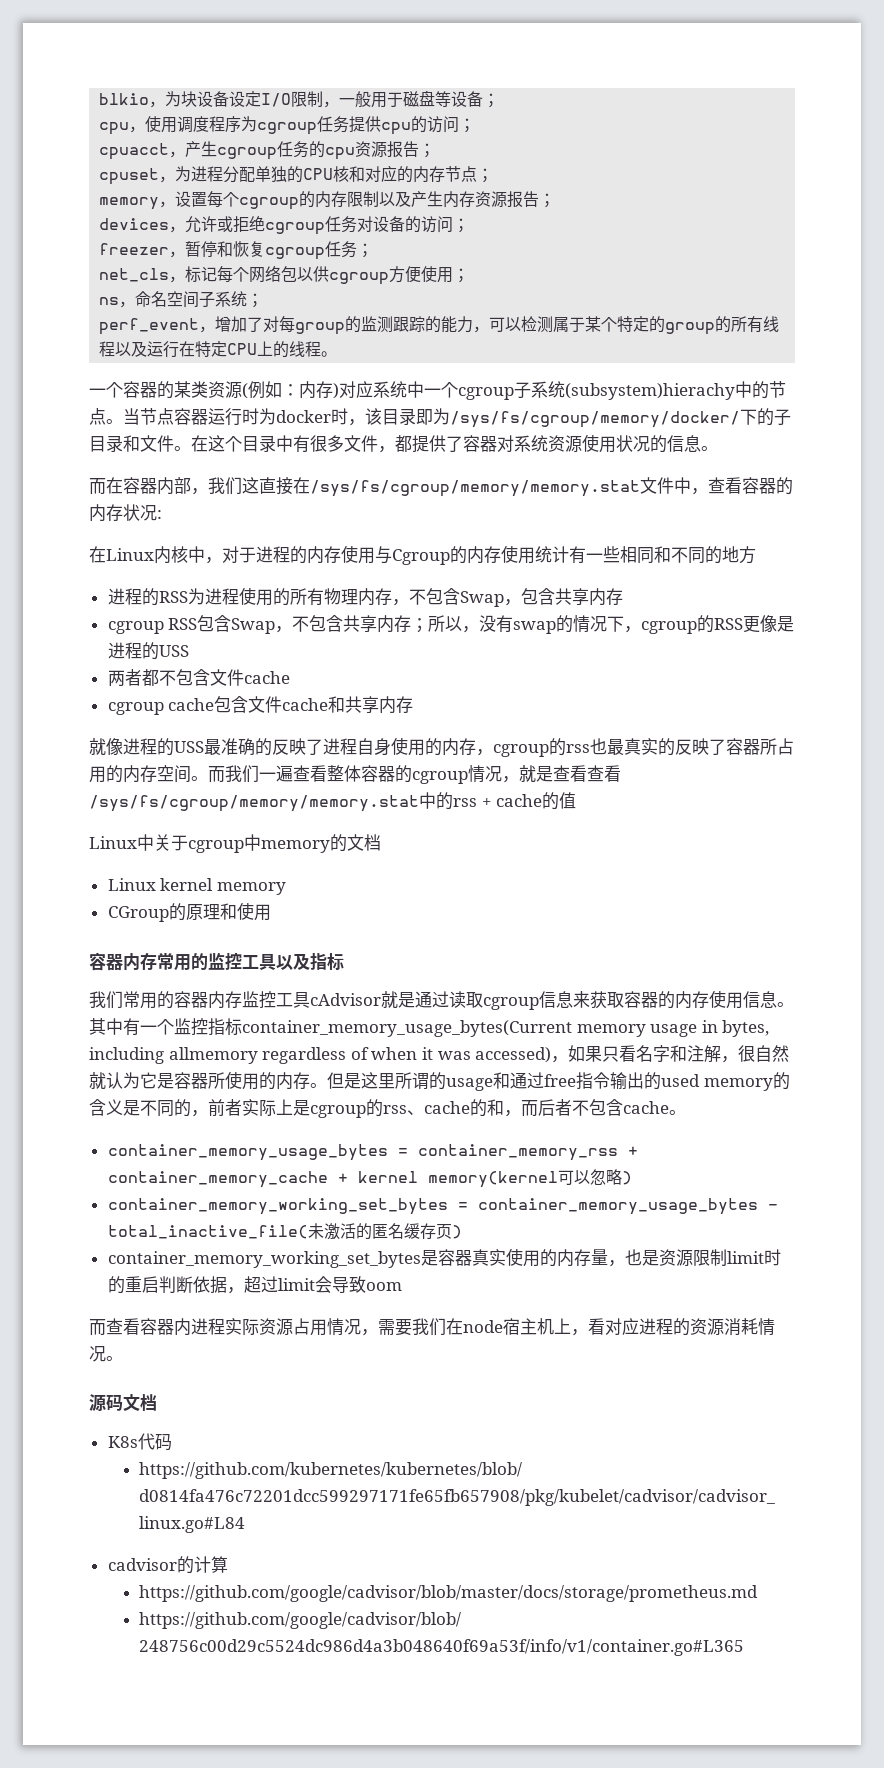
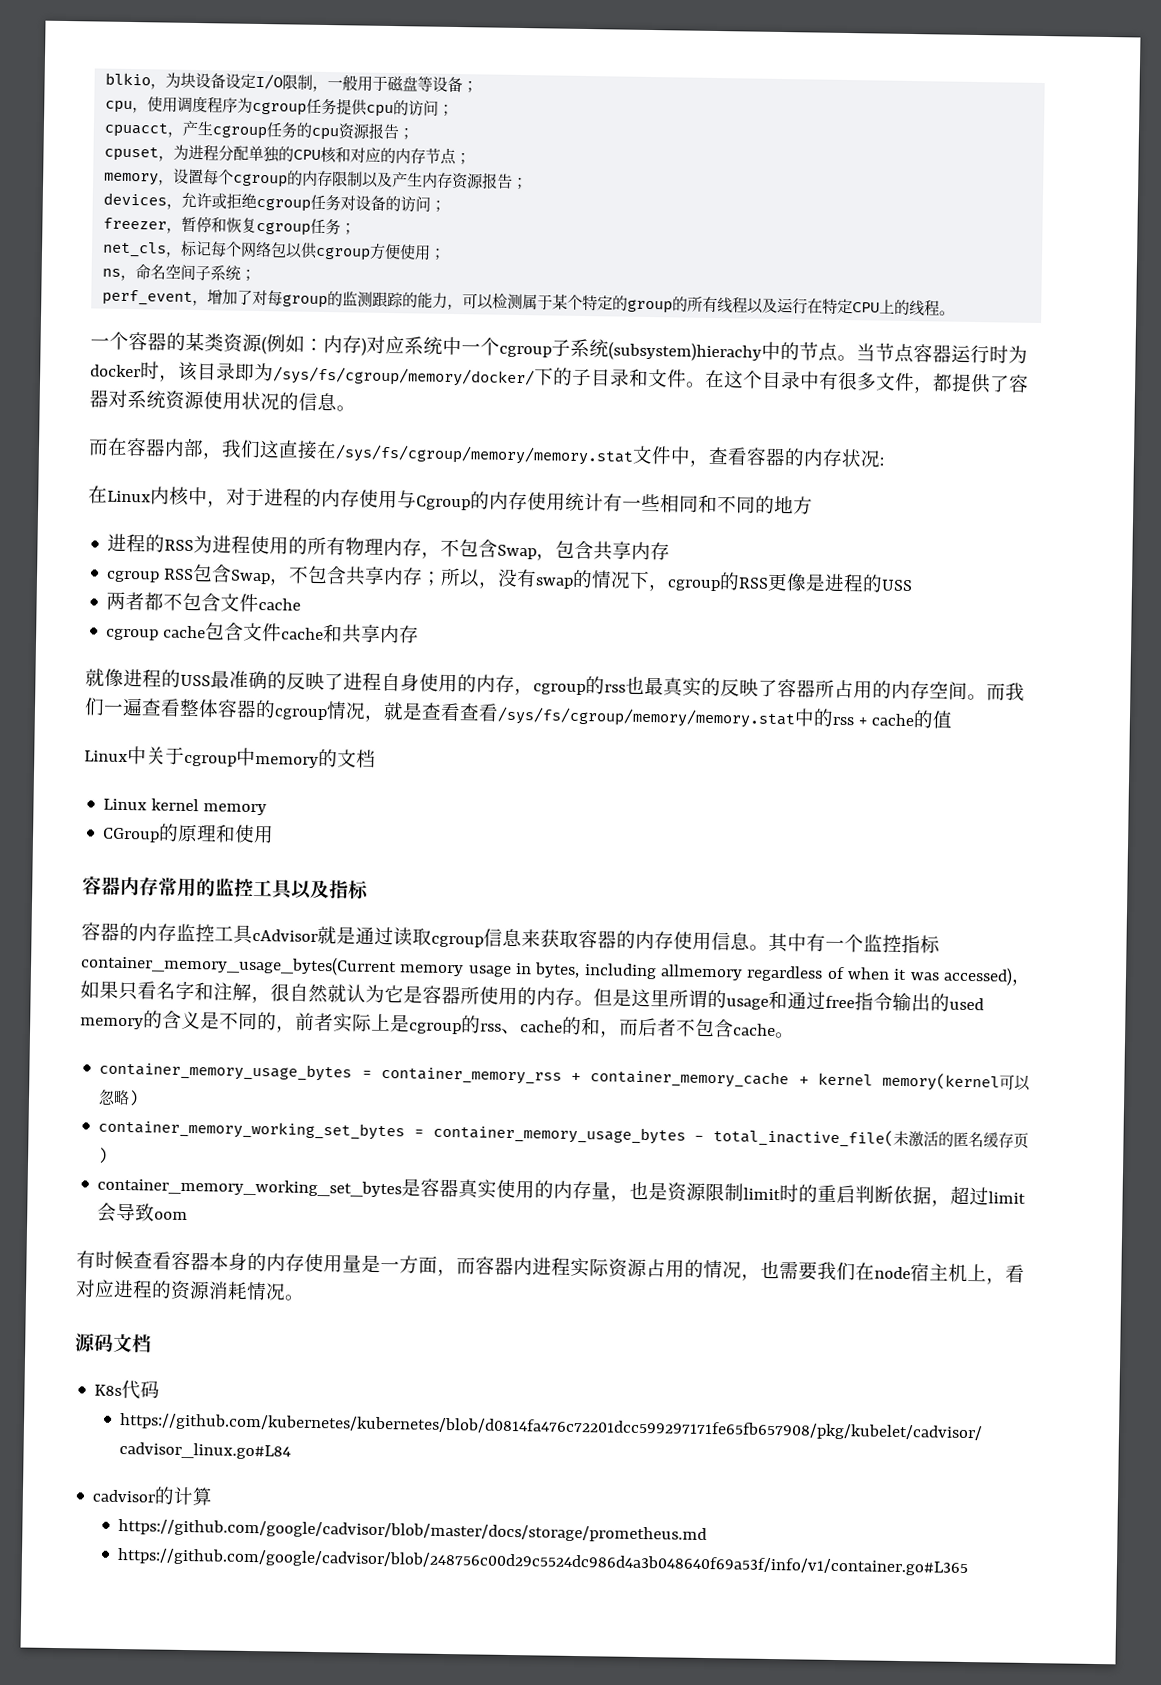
- 我们常用的容器内存监控⼯具cAdvisor就是通过读取cgroup信息来获取容器的内存使⽤信息。
+ 容器的内存监控⼯具cAdvisor就是通过读取cgroup信息来获取容器的内存使⽤信息。
- 而查看容器内进程实际资源占用情况，需要我们在node宿主机上，看对应进程的资源消耗情况。
+ 有时候查看容器本身的内存使用量是一方面，而容器内进程实际资源占用的情况，也需要我们在node宿主机上，看对应进程的资源消耗情况。

